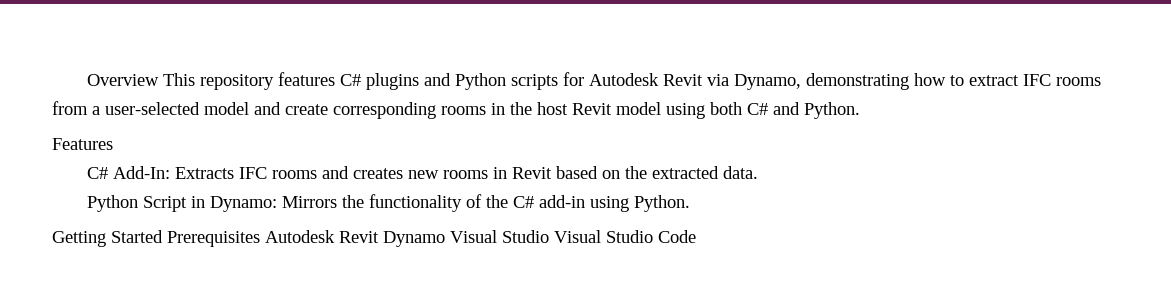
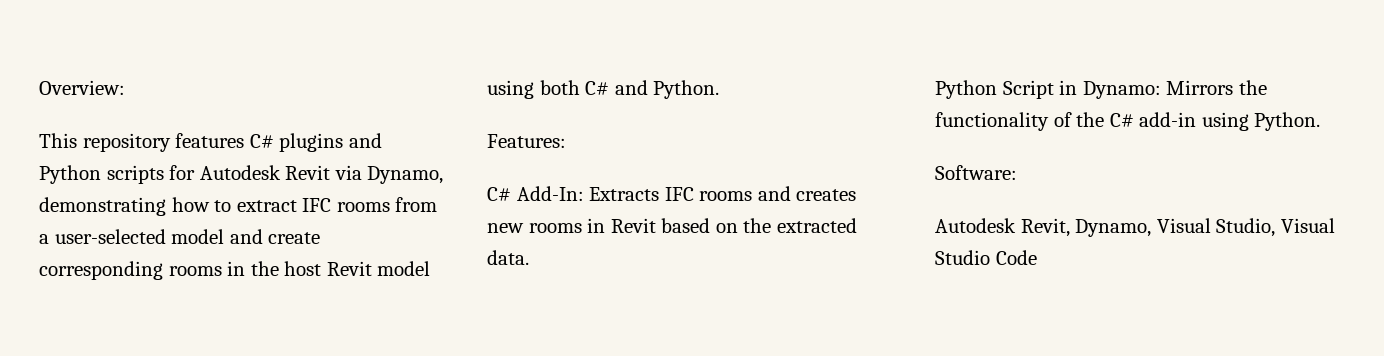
- Overview This repository features C# plugins and Python scripts for Autodesk Revit via Dynamo, demonstrating how to extract IFC rooms from a user-selected model and create corresponding rooms in the host Revit model using both C# and Python.
+ Overview:
+ This repository features C# plugins and Python scripts for Autodesk Revit via Dynamo, demonstrating how to extract IFC rooms from a user-selected model and create corresponding rooms in the host Revit model using both C# and Python.
- Features
+ Features:
- Getting Started Prerequisites Autodesk Revit Dynamo Visual Studio Visual Studio Code
+ Software:
+ Autodesk Revit, Dynamo, Visual Studio, Visual Studio Code

